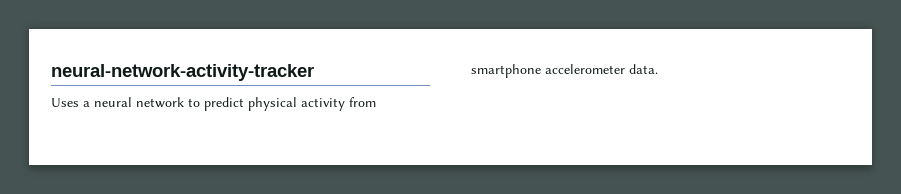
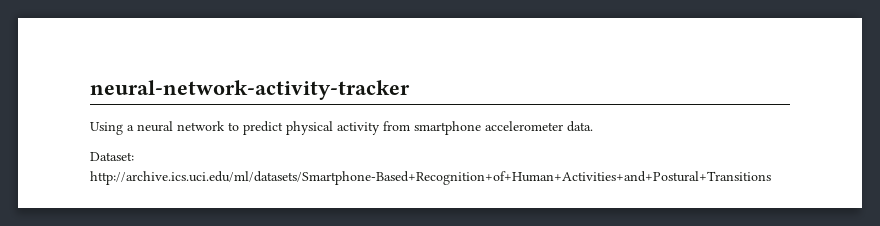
- Uses a neural network to predict physical activity from smartphone accelerometer data.
+ Using a neural network to predict physical activity from smartphone accelerometer data.
+ Dataset: http://archive.ics.uci.edu/ml/datasets/Smartphone-Based+Recognition+of+Human+Activities+and+Postural+Transitions

